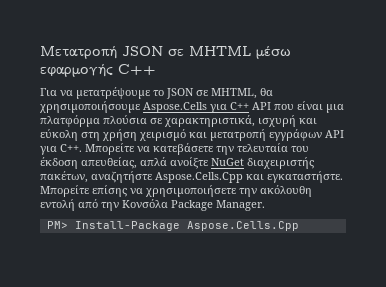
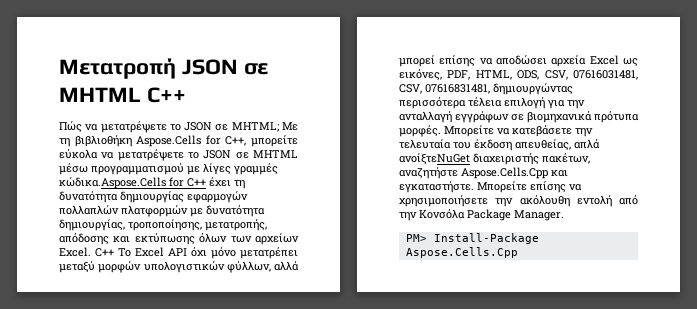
- Μετατροπή JSON σε MHTML μέσω εφαρμογής C++
+ Μετατροπή JSON σε MHTML C++
- Για να μετατρέψουμε το JSON σε MHTML, θα χρησιμοποιήσουμε Aspose.Cells για C++ API που είναι μια πλατφόρμα πλούσια σε χαρακτηριστικά, ισχυρή και εύκολη στη χρήση χειρισμό και μετατροπή εγγράφων API για C++. Μπορείτε να κατεβάσετε την τελευταία του έκδοση απευθείας, απλά ανοίξτε NuGet διαχειριστής πακέτων, αναζητήστε Aspose.Cells.Cpp και εγκαταστήστε.
+ Πώς να μετατρέψετε το JSON σε MHTML; Με τη βιβλιοθήκη Aspose.Cells for C++, μπορείτε εύκολα να μετατρέψετε το JSON σε MHTML μέσω προγραμματισμού με λίγες γραμμές κώδικα.Aspose.Cells for C++ έχει τη δυνατότητα δημιουργίας εφαρμογών πολλαπλών πλατφορμών με δυνατότητα δημιουργίας, τροποποίησης, μετατροπής, απόδοσης και εκτύπωσης όλων των αρχείων Excel. C++ Το Excel API όχι μόνο μετατρέπει μεταξύ μορφών υπολογιστικών φύλλων, αλλά μπορεί επίσης να αποδώσει αρχεία Excel ως εικόνες, PDF, HTML, ODS, CSV, 07616031481, CSV, 07616831481, δημιουργώντας περισσότερα τέλεια επιλογή για την ανταλλαγή εγγράφων σε βιομηχανικά πρότυπα μορφές. Μπορείτε να κατεβάσετε την τελευταία του έκδοση απευθείας, απλά ανοίξτεNuGet διαχειριστής πακέτων, αναζητήστε Aspose.Cells.Cpp και εγκαταστήστε.

